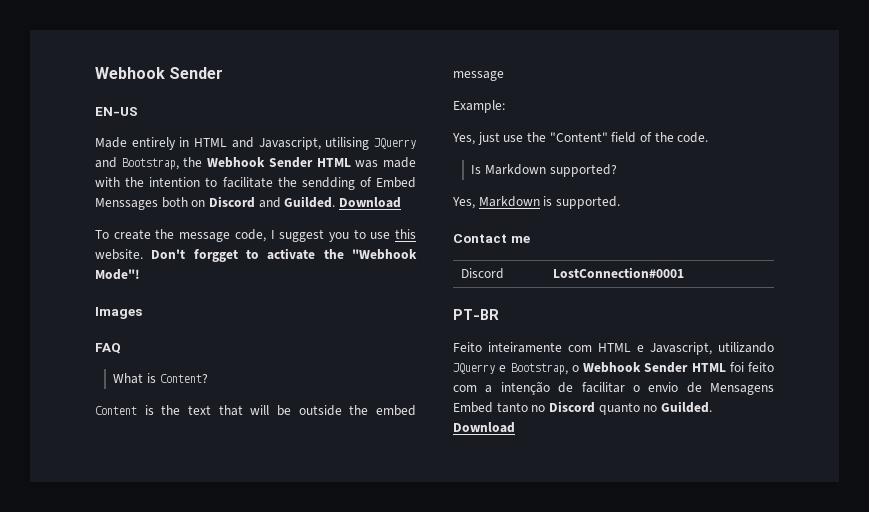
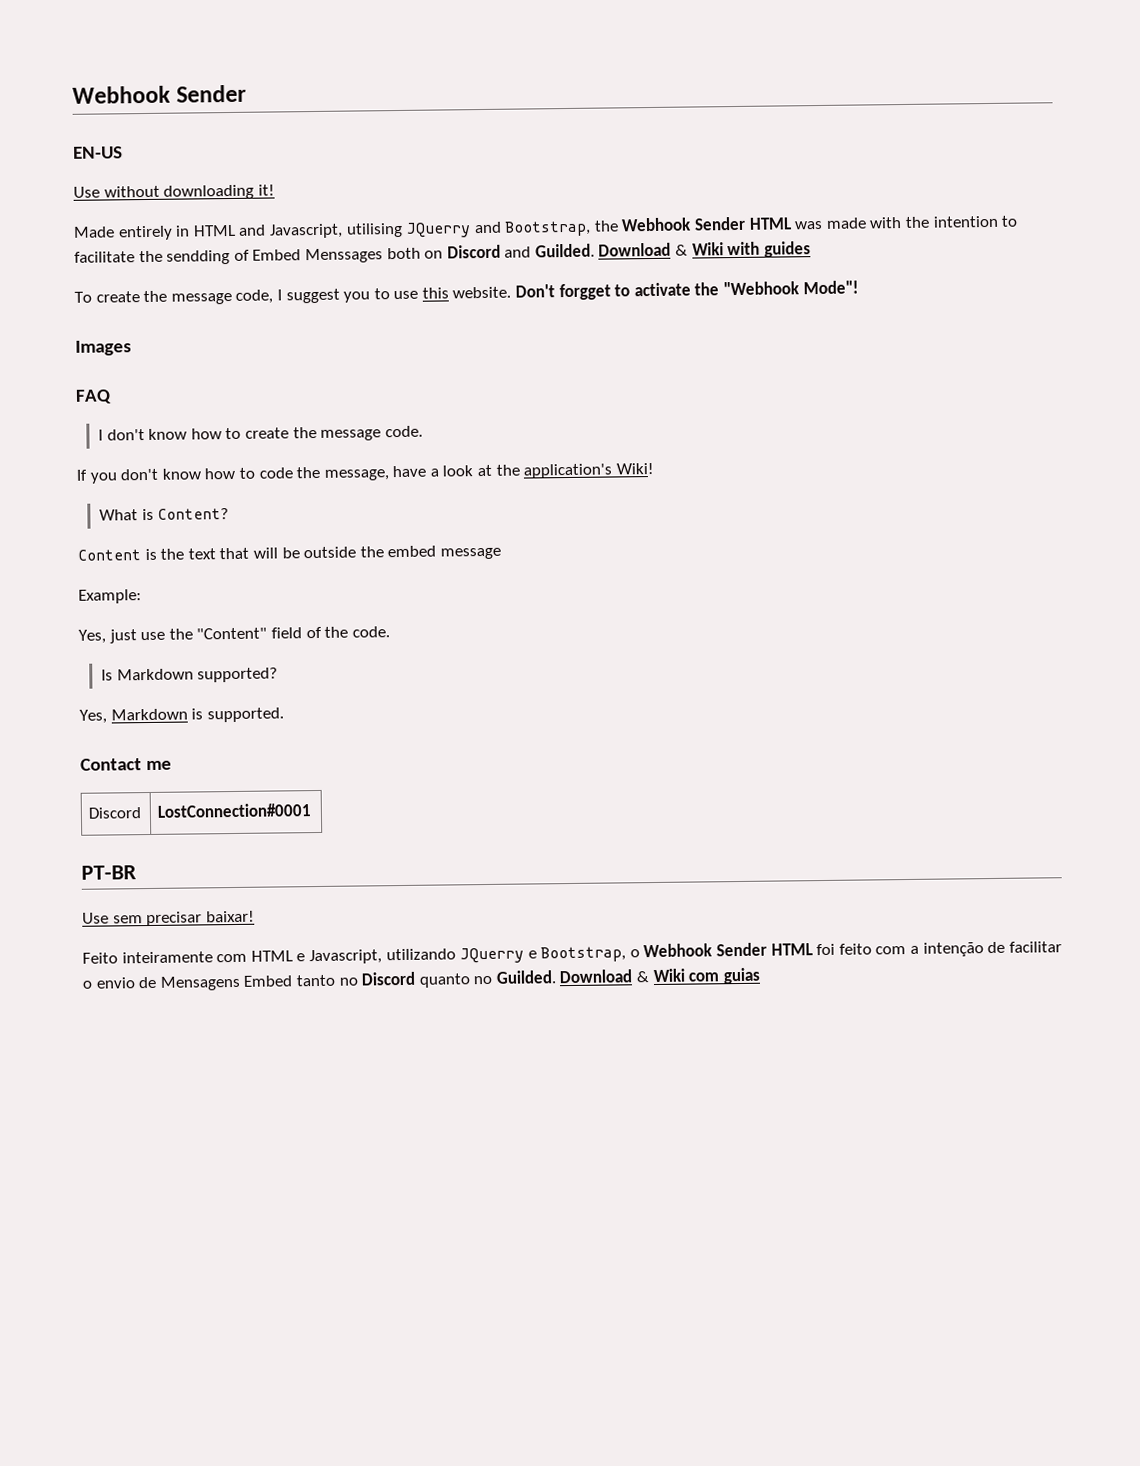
+ Use without downloading it!
- Made entirely in HTML and Javascript, utilising JQuerry and Bootstrap, the Webhook Sender HTML was made with the intention to facilitate the sendding of Embed Menssages both on Discord and Guilded. Download
+ Made entirely in HTML and Javascript, utilising JQuerry and Bootstrap, the Webhook Sender HTML was made with the intention to facilitate the sendding of Embed Menssages both on Discord and Guilded. Download & Wiki with guides
+ I don't know how to create the message code.
+ If you don't know how to code the message, have a look at the application's Wiki!
+ Use sem precisar baixar!
- Feito inteiramente com HTML e Javascript, utilizando JQuerry e Bootstrap, o Webhook Sender HTML foi feito com a intenção de facilitar o envio de Mensagens Embed tanto no Discord quanto no Guilded. Download
+ Feito inteiramente com HTML e Javascript, utilizando JQuerry e Bootstrap, o Webhook Sender HTML foi feito com a intenção de facilitar o envio de Mensagens Embed tanto no Discord quanto no Guilded. Download & Wiki com guias

